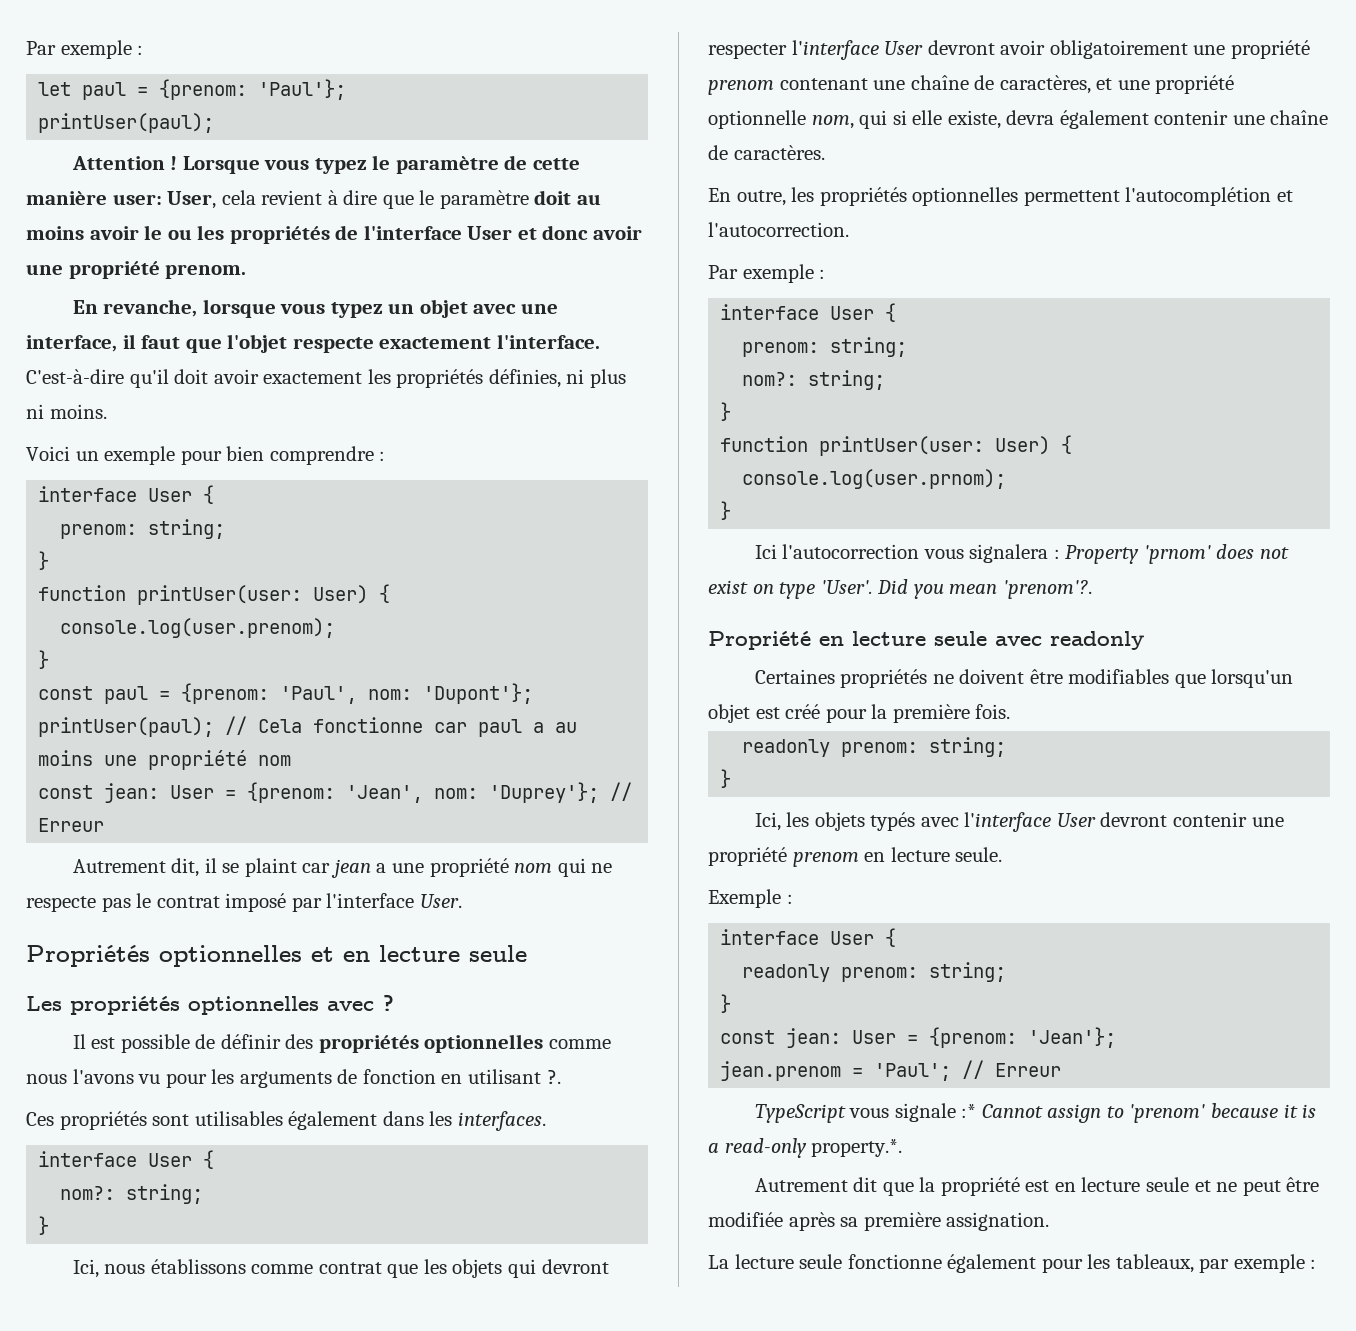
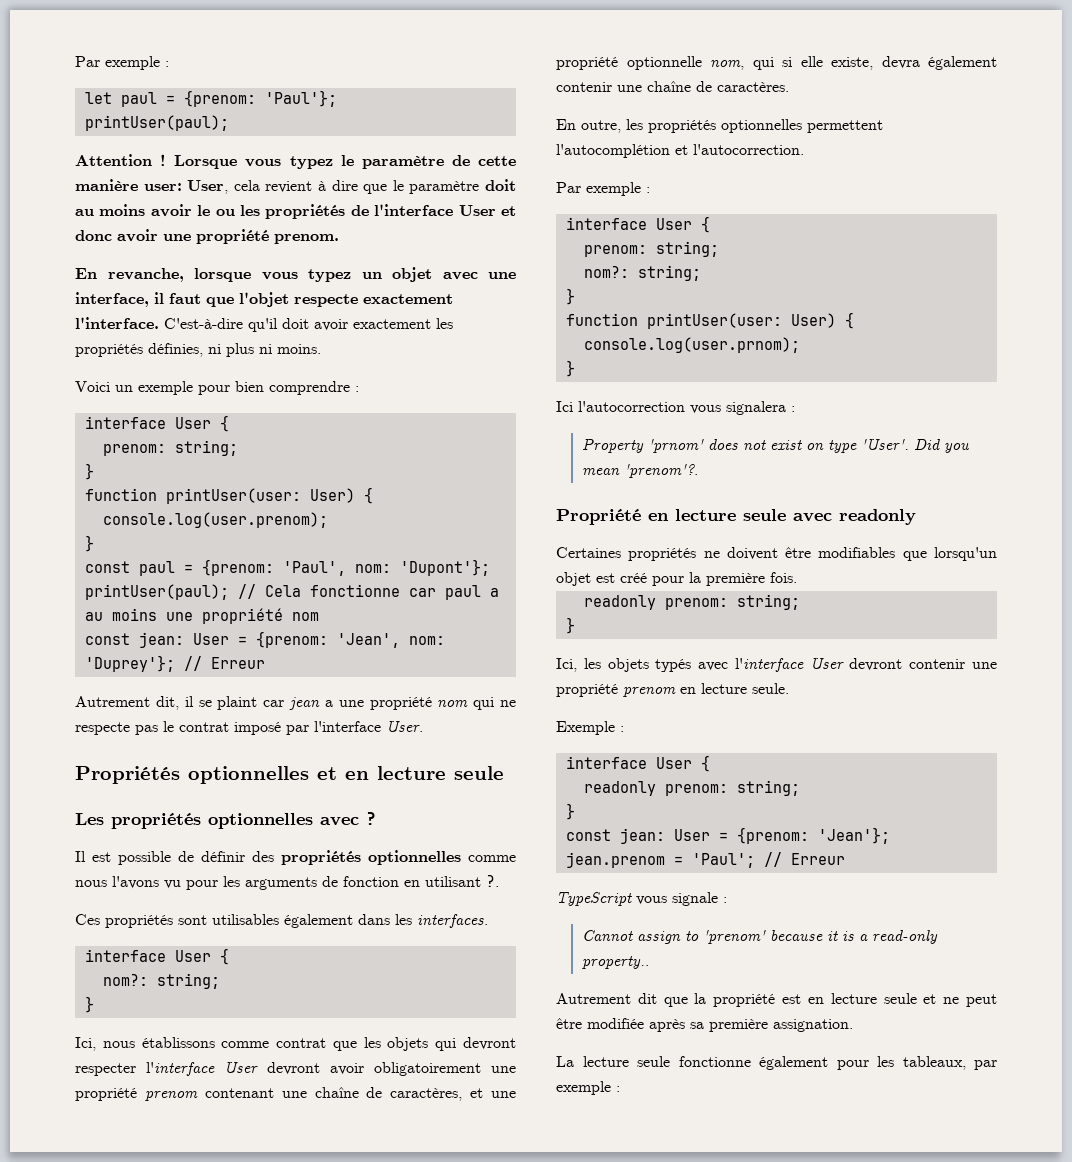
- Ici l'autocorrection vous signalera : Property 'prnom' does not exist on type 'User'.
+ Ici l'autocorrection vous signalera :
+ Property 'prnom' does not exist on type 'User'.
- TypeScript vous signale :* Cannot assign to 'prenom' because it is a read-only property.*.
+ TypeScript vous signale :
+ Cannot assign to 'prenom' because it is a read-only property..

